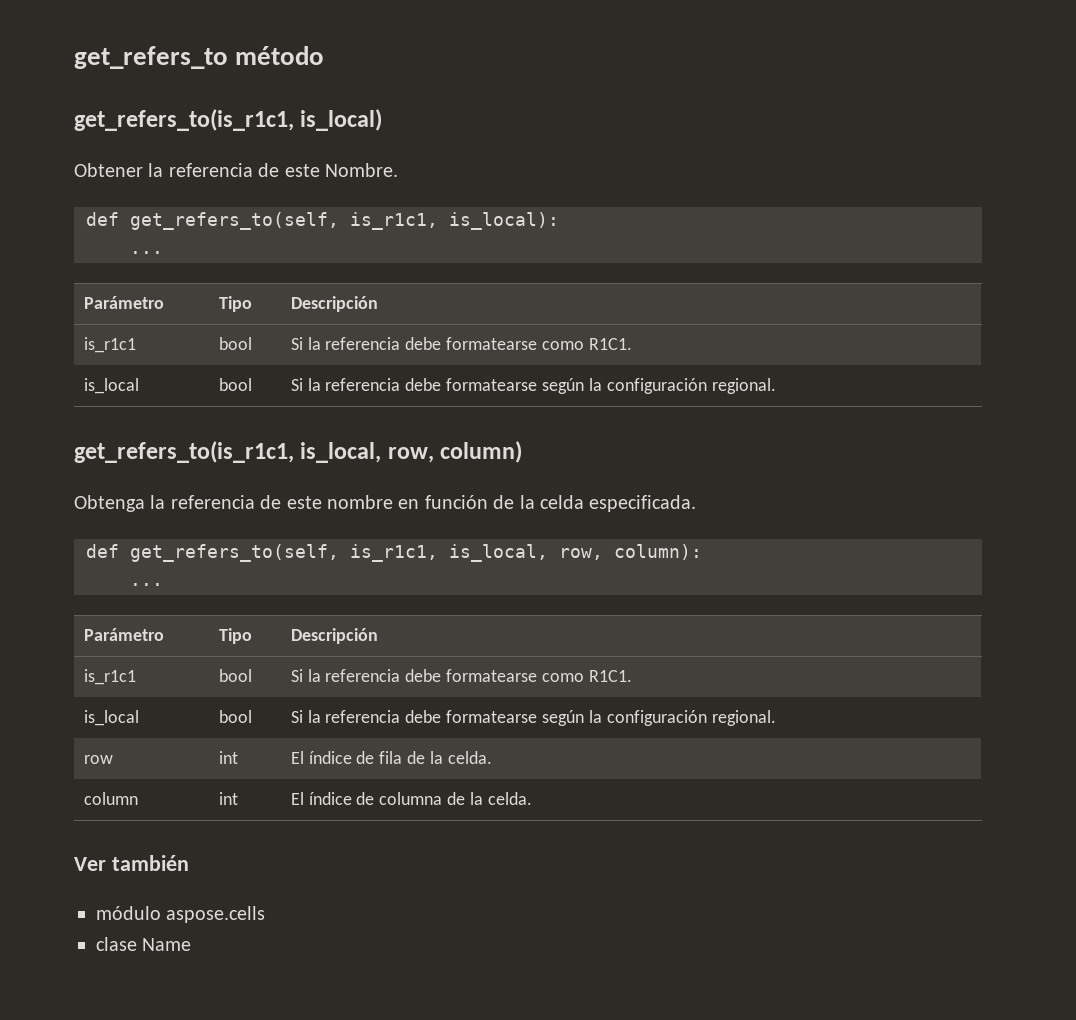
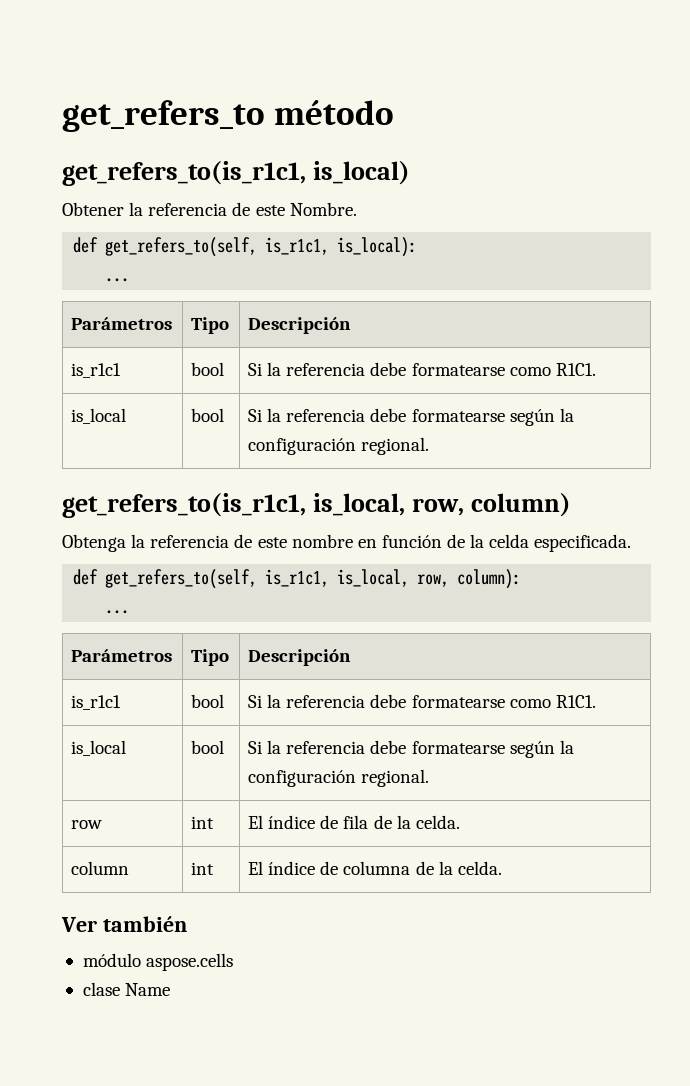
  def get_refers_to(self, is_r1c1, is_local):
  ...
- Parámetro | Tipo | Descripción
+ Parámetros | Tipo | Descripción
  def get_refers_to(self, is_r1c1, is_local, row, column):
  ...
- Parámetro | Tipo | Descripción
+ Parámetros | Tipo | Descripción

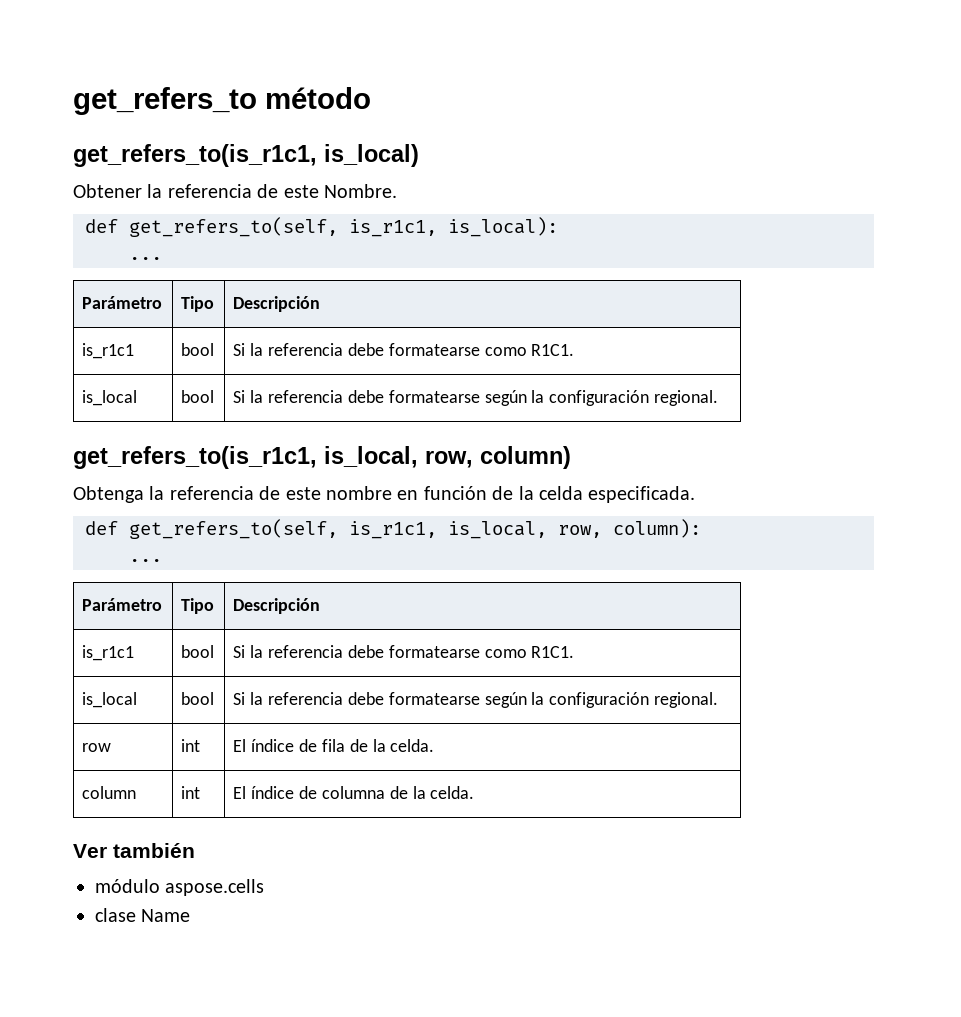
  def get_refers_to(self, is_r1c1, is_local):
  ...
- Parámetros | Tipo | Descripción
+ Parámetro | Tipo | Descripción
  def get_refers_to(self, is_r1c1, is_local, row, column):
  ...
- Parámetros | Tipo | Descripción
+ Parámetro | Tipo | Descripción

